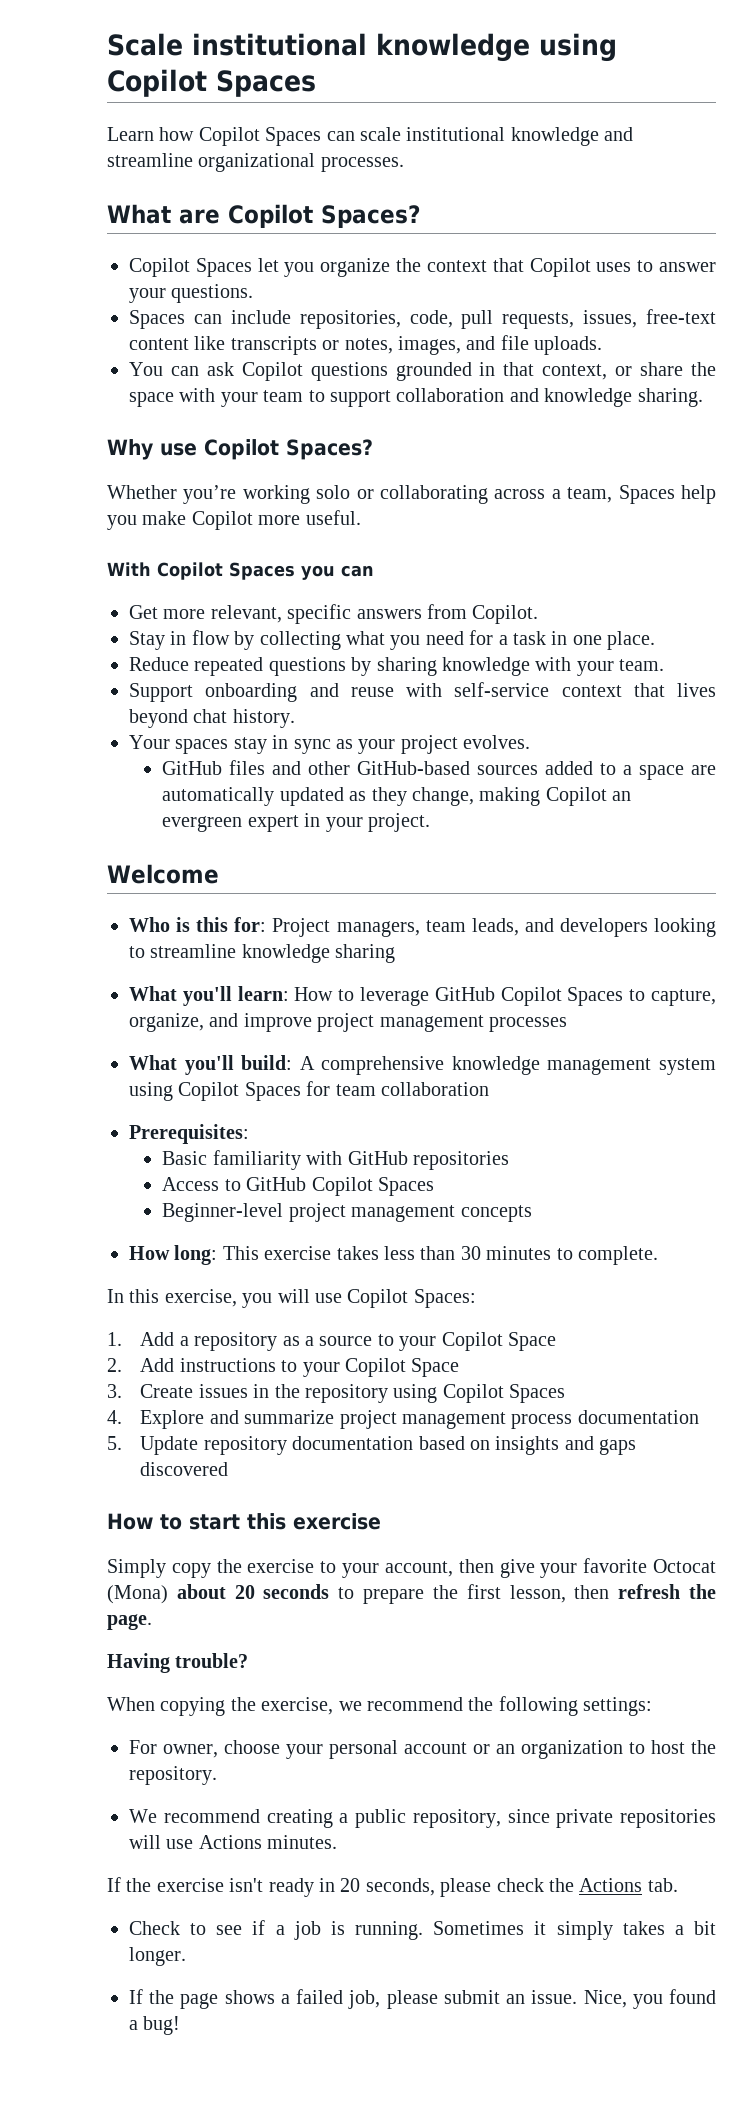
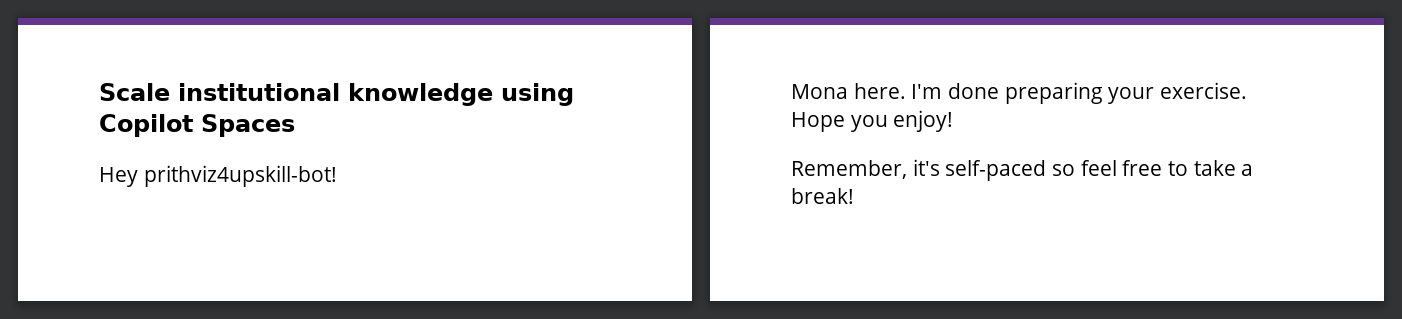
- Learn how Copilot Spaces can scale institutional knowledge and streamline organizational processes.
- What are Copilot Spaces?
- Copilot Spaces let you organize the context that Copilot uses to answer your questions.
- Spaces can include repositories, code, pull requests, issues, free-text content like transcripts or notes, images, and file uploads.
- You can ask Copilot questions grounded in that context, or share the space with your team to support collaboration and knowledge sharing.
- Why use Copilot Spaces?
- Whether you’re working solo or collaborating across a team, Spaces help you make Copilot more useful.
- With Copilot Spaces you can
- Get more relevant, specific answers from Copilot.
- Stay in flow by collecting what you need for a task in one place.
- Reduce repeated questions by sharing knowledge with your team.
- Support onboarding and reuse with self-service context that lives beyond chat history.
- Your spaces stay in sync as your project evolves.
- GitHub files and other GitHub-based sources added to a space are automatically updated as they change, making Copilot an evergreen expert in your project.
- Welcome
- Who is this for: Project managers, team leads, and developers looking to streamline knowledge sharing
- What you'll learn: How to leverage GitHub Copilot Spaces to capture, organize, and improve project management processes
- What you'll build: A comprehensive knowledge management system using Copilot Spaces for team collaboration
- Prerequisites:
- Basic familiarity with GitHub repositories
- Access to GitHub Copilot Spaces
- Beginner-level project management concepts
- How long: This exercise takes less than 30 minutes to complete.
- In this exercise, you will use Copilot Spaces:
- 1. Add a repository as a source to your Copilot Space
- 2. Add instructions to your Copilot Space
- 3. Create issues in the repository using Copilot Spaces
- 4. Explore and summarize project management process documentation
- 5. Update repository documentation based on insights and gaps discovered
- How to start this exercise
- Simply copy the exercise to your account, then give your favorite Octocat (Mona) about 20 seconds to prepare the first lesson, then refresh the page.
- Having trouble?
- When copying the exercise, we recommend the following settings:
- For owner, choose your personal account or an organization to host the repository.
- We recommend creating a public repository, since private repositories will use Actions minutes.
- If the exercise isn't ready in 20 seconds, please check the Actions tab.
- Check to see if a job is running. Sometimes it simply takes a bit longer.
- If the page shows a failed job, please submit an issue. Nice, you found a bug!
+ Hey prithviz4upskill-bot!
+ Mona here. I'm done preparing your exercise. Hope you enjoy!
+ Remember, it's self-paced so feel free to take a break!

